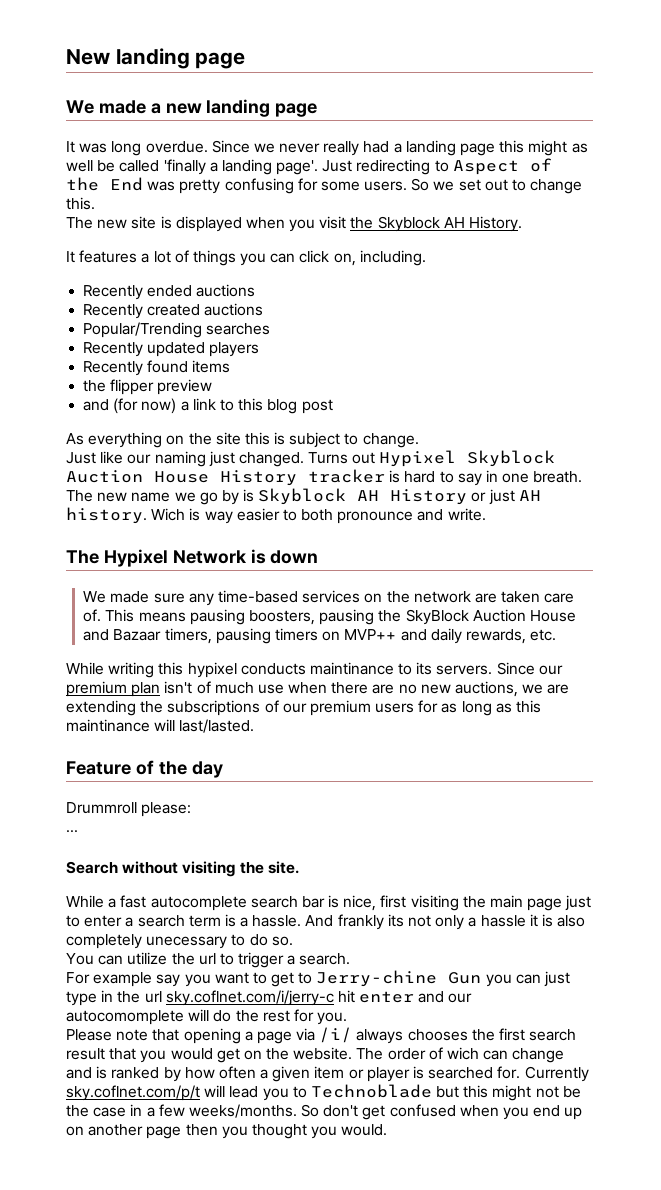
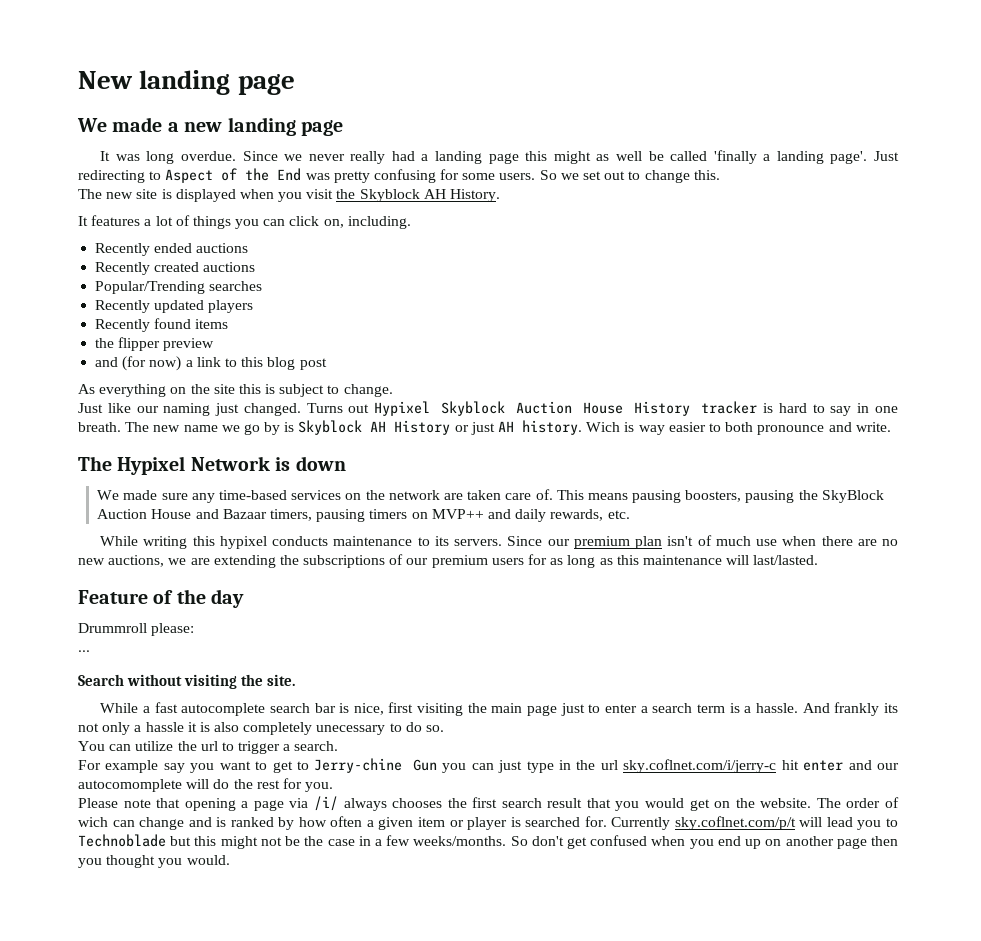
- While writing this hypixel conducts maintinance to its servers.
+ While writing this hypixel conducts maintenance to its servers.
- Since our premium plan isn't of much use when there are no new auctions, we are extending the subscriptions of our premium users for as long as this maintinance will last/lasted.
+ Since our premium plan isn't of much use when there are no new auctions, we are extending the subscriptions of our premium users for as long as this maintenance will last/lasted.

